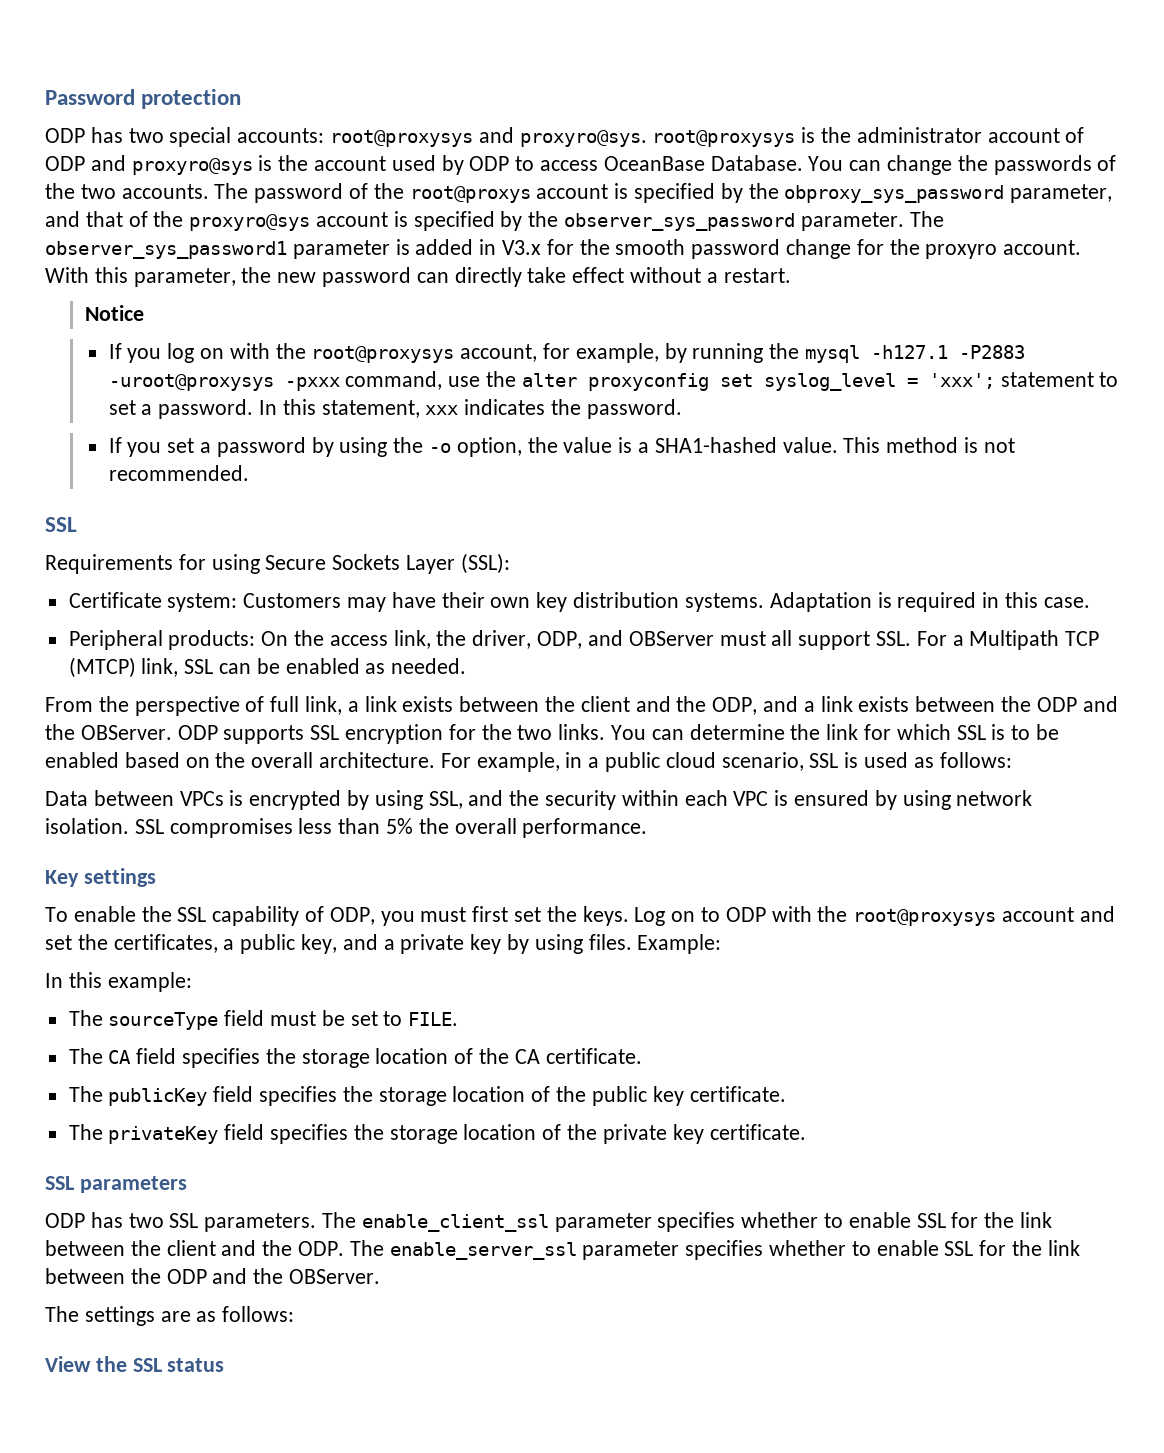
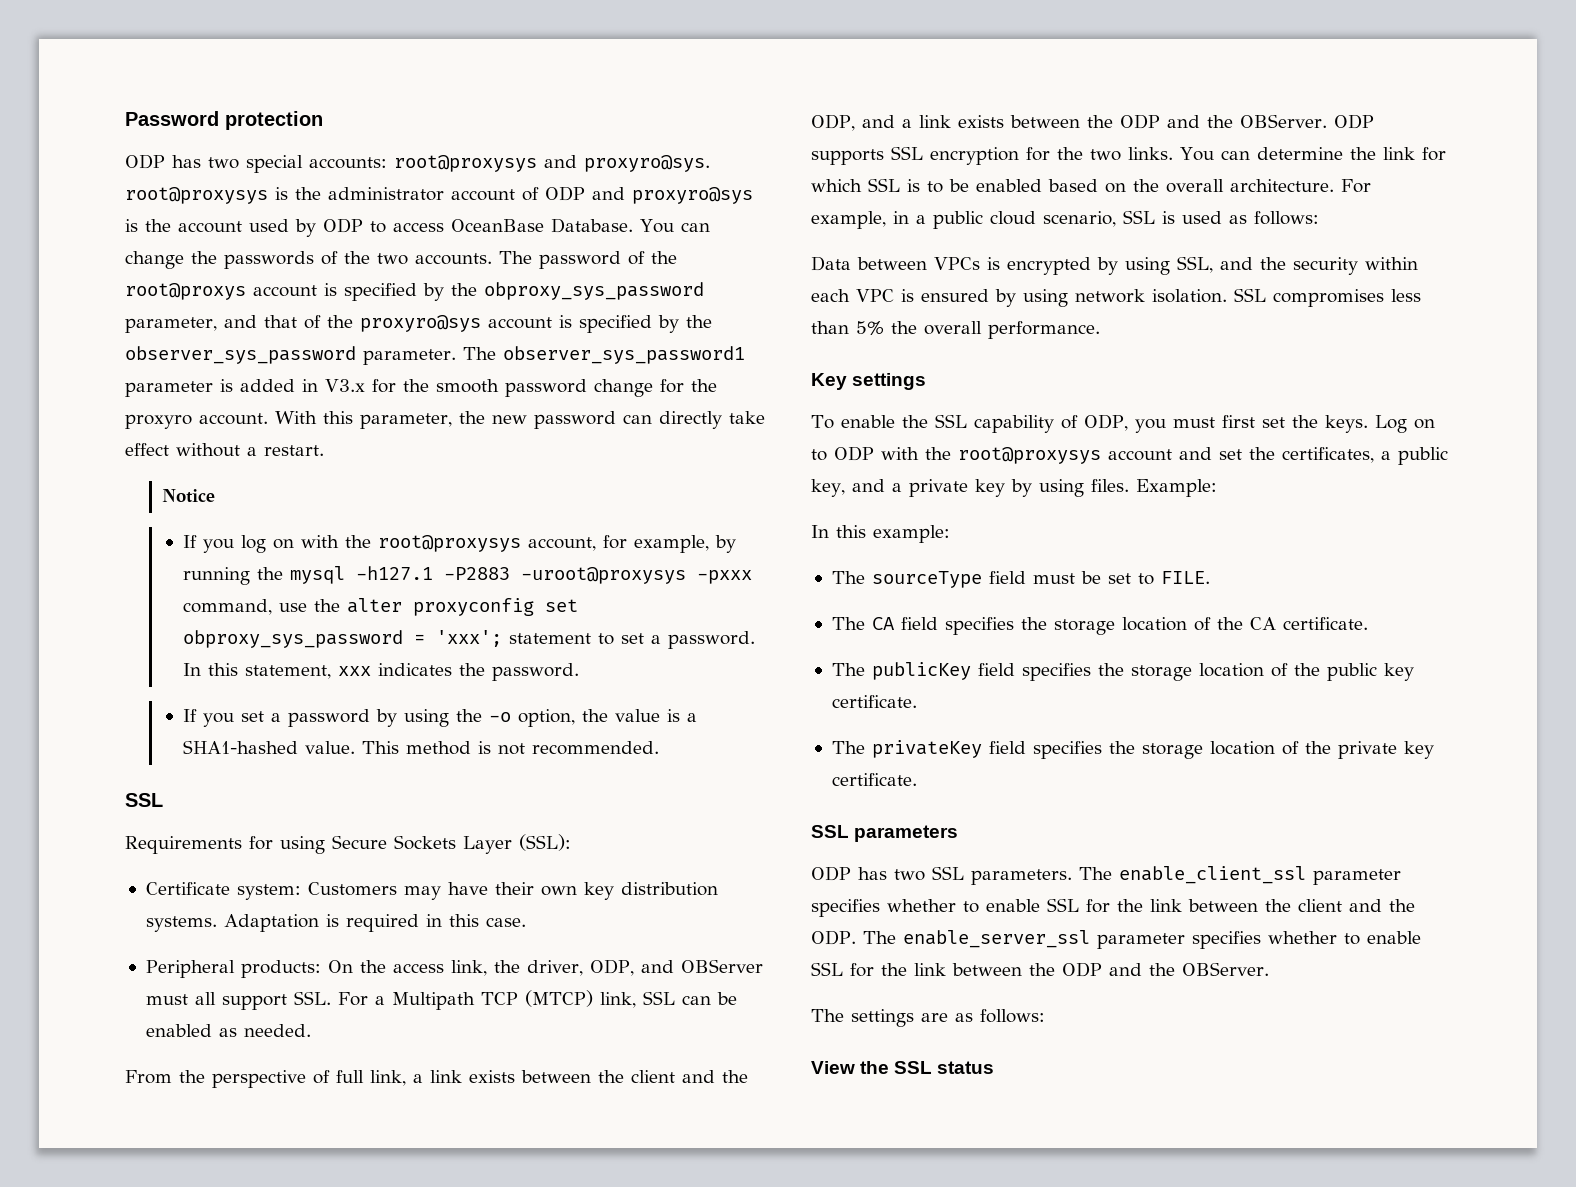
- If you log on with the root@proxysys account, for example, by running the mysql -h127.1 -P2883 -uroot@proxysys -pxxx command, use the alter proxyconfig set syslog_level = 'xxx'; statement to set a password.
+ If you log on with the root@proxysys account, for example, by running the mysql -h127.1 -P2883 -uroot@proxysys -pxxx command, use the alter proxyconfig set obproxy_sys_password = 'xxx'; statement to set a password.

